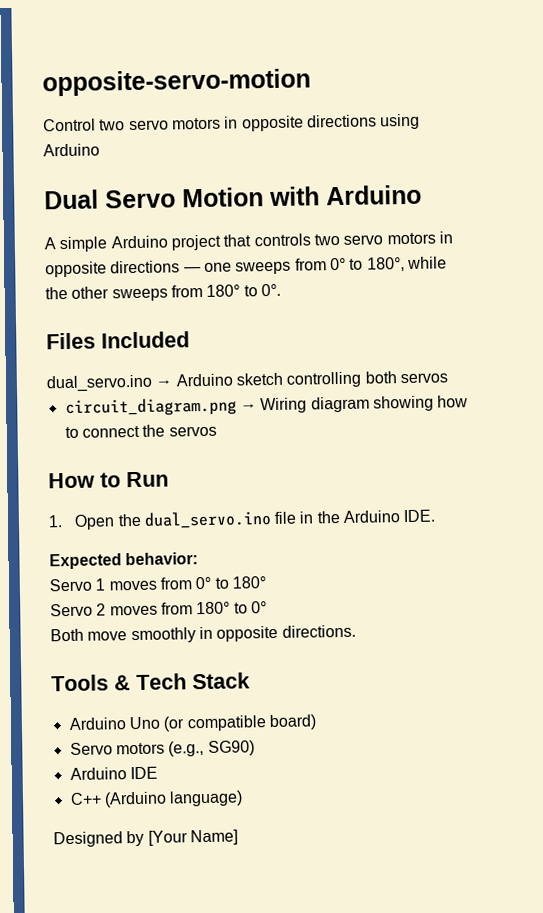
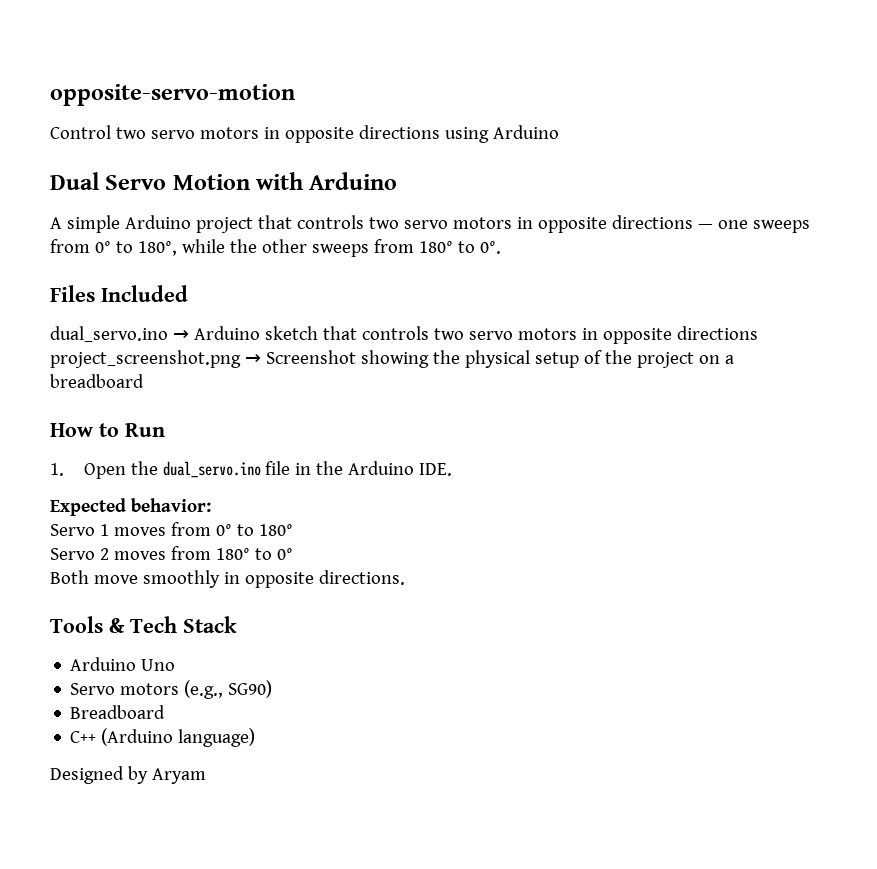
- dual_servo.ino → Arduino sketch controlling both servos
- circuit_diagram.png → Wiring diagram showing how to connect the servos
+ dual_servo.ino → Arduino sketch that controls two servo motors in opposite directions project_screenshot.png → Screenshot showing the physical setup of the project on a breadboard
- Arduino Uno (or compatible board)
+ Arduino Uno
- Arduino IDE
+ Breadboard
- Designed by [Your Name]
+ Designed by Aryam

